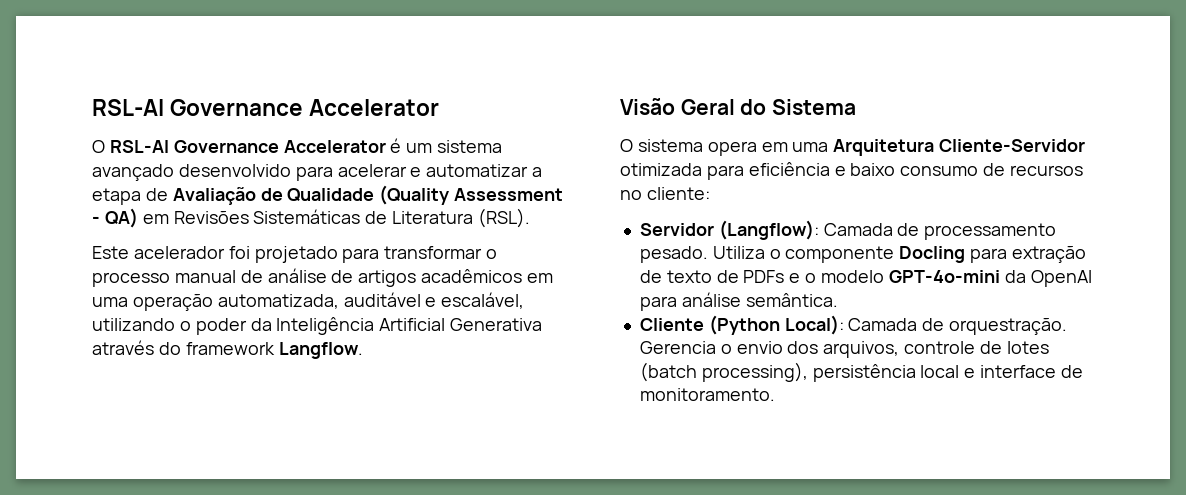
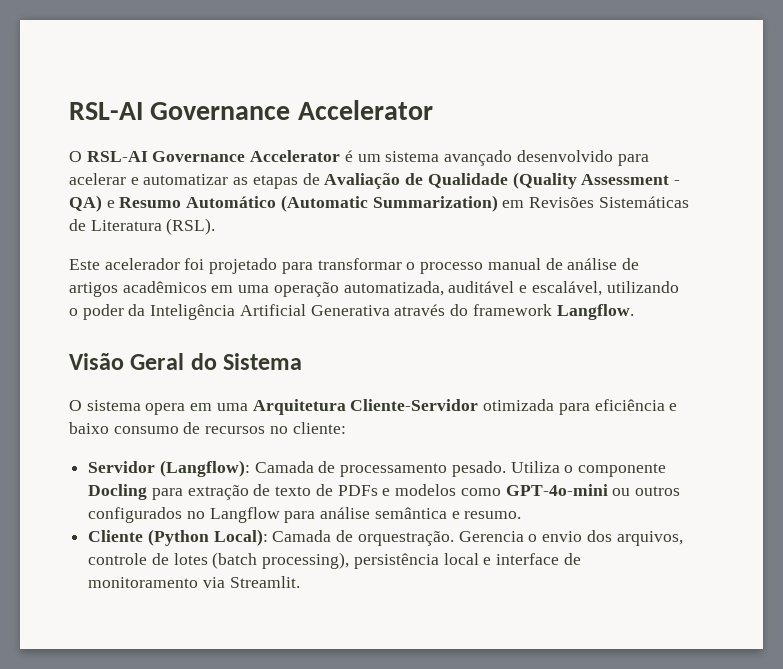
- O RSL-AI Governance Accelerator é um sistema avançado desenvolvido para acelerar e automatizar a etapa de Avaliação de Qualidade (Quality Assessment - QA) em Revisões Sistemáticas de Literatura (RSL).
+ O RSL-AI Governance Accelerator é um sistema avançado desenvolvido para acelerar e automatizar as etapas de Avaliação de Qualidade (Quality Assessment - QA) e Resumo Automático (Automatic Summarization) em Revisões Sistemáticas de Literatura (RSL).
- Utiliza o componente Docling para extração de texto de PDFs e o modelo GPT-4o-mini da OpenAI para análise semântica.
+ Utiliza o componente Docling para extração de texto de PDFs e modelos como GPT-4o-mini ou outros configurados no Langflow para análise semântica e resumo.
- Gerencia o envio dos arquivos, controle de lotes (batch processing), persistência local e interface de monitoramento.
+ Gerencia o envio dos arquivos, controle de lotes (batch processing), persistência local e interface de monitoramento via Streamlit.

